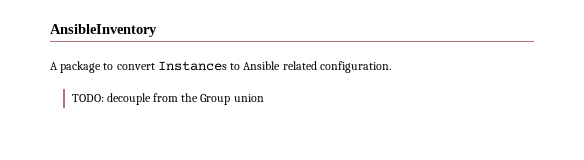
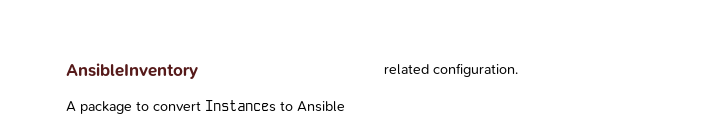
- TODO: decouple from the Group union

